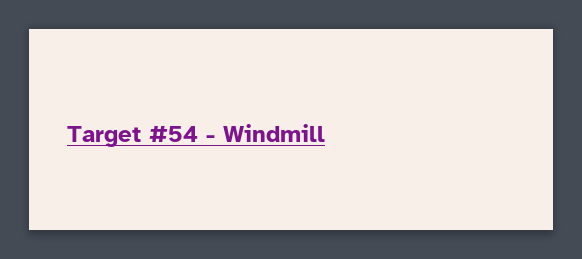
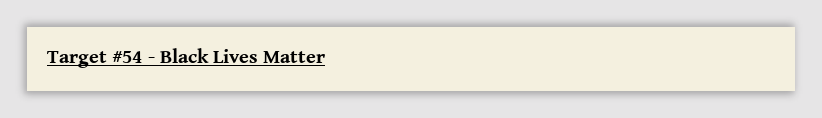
- Target #54 - Windmill
+ Target #54 - Black Lives Matter

